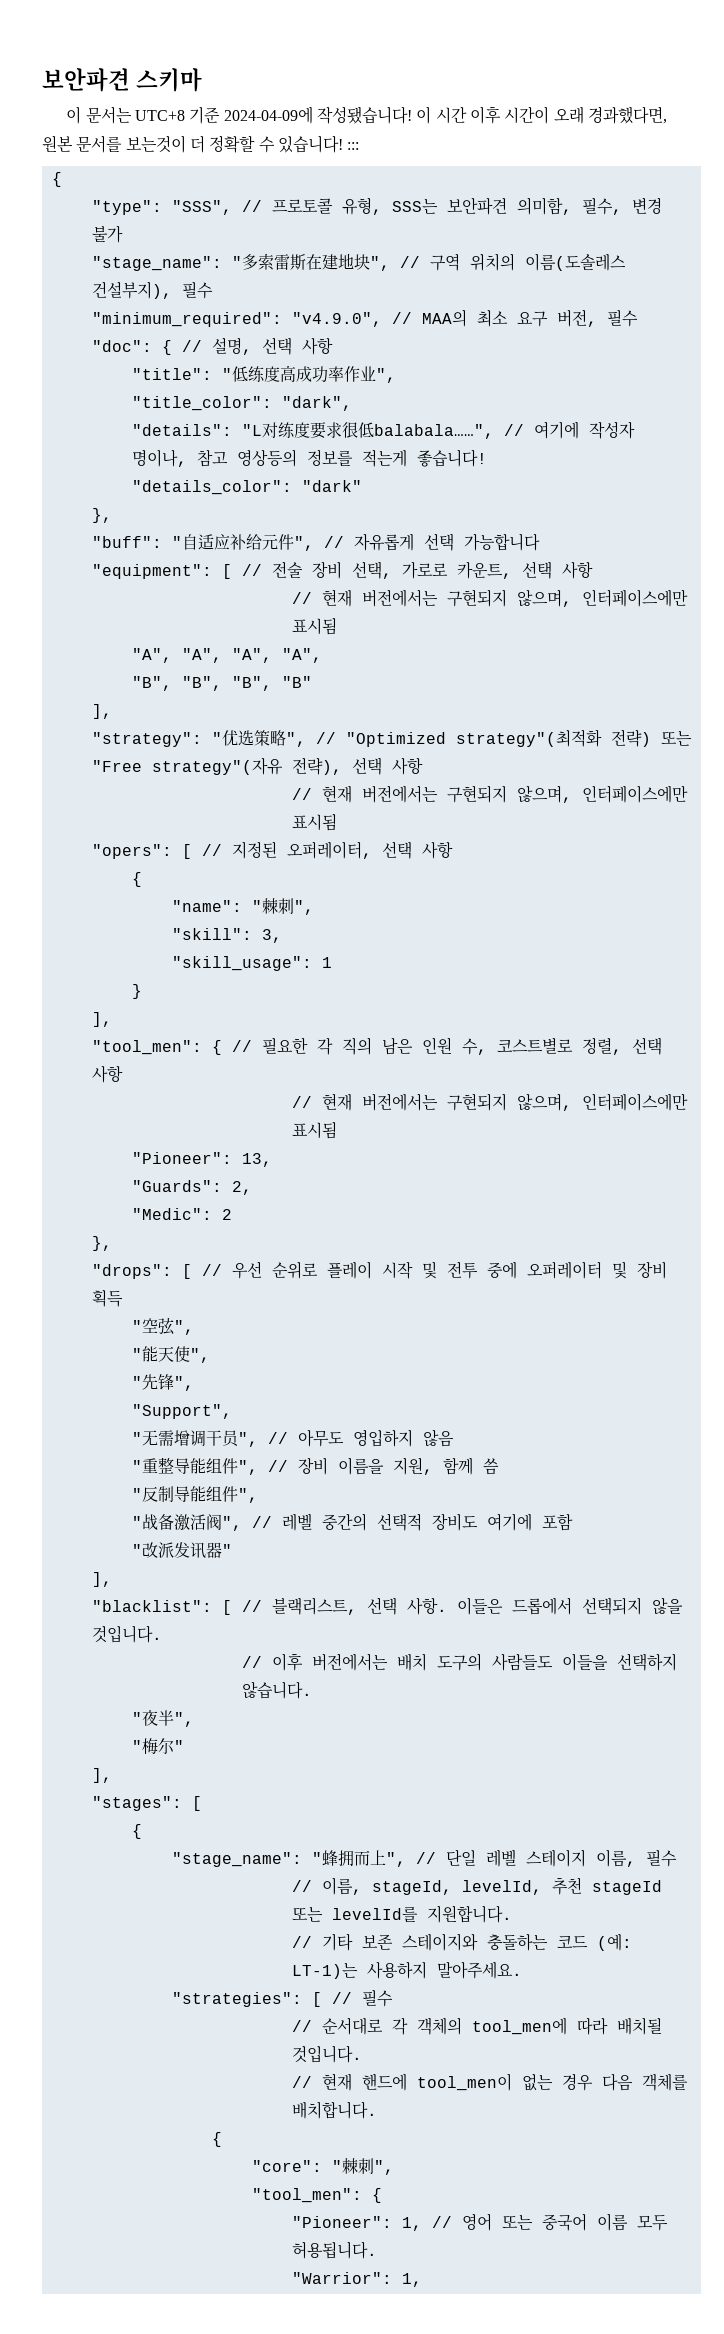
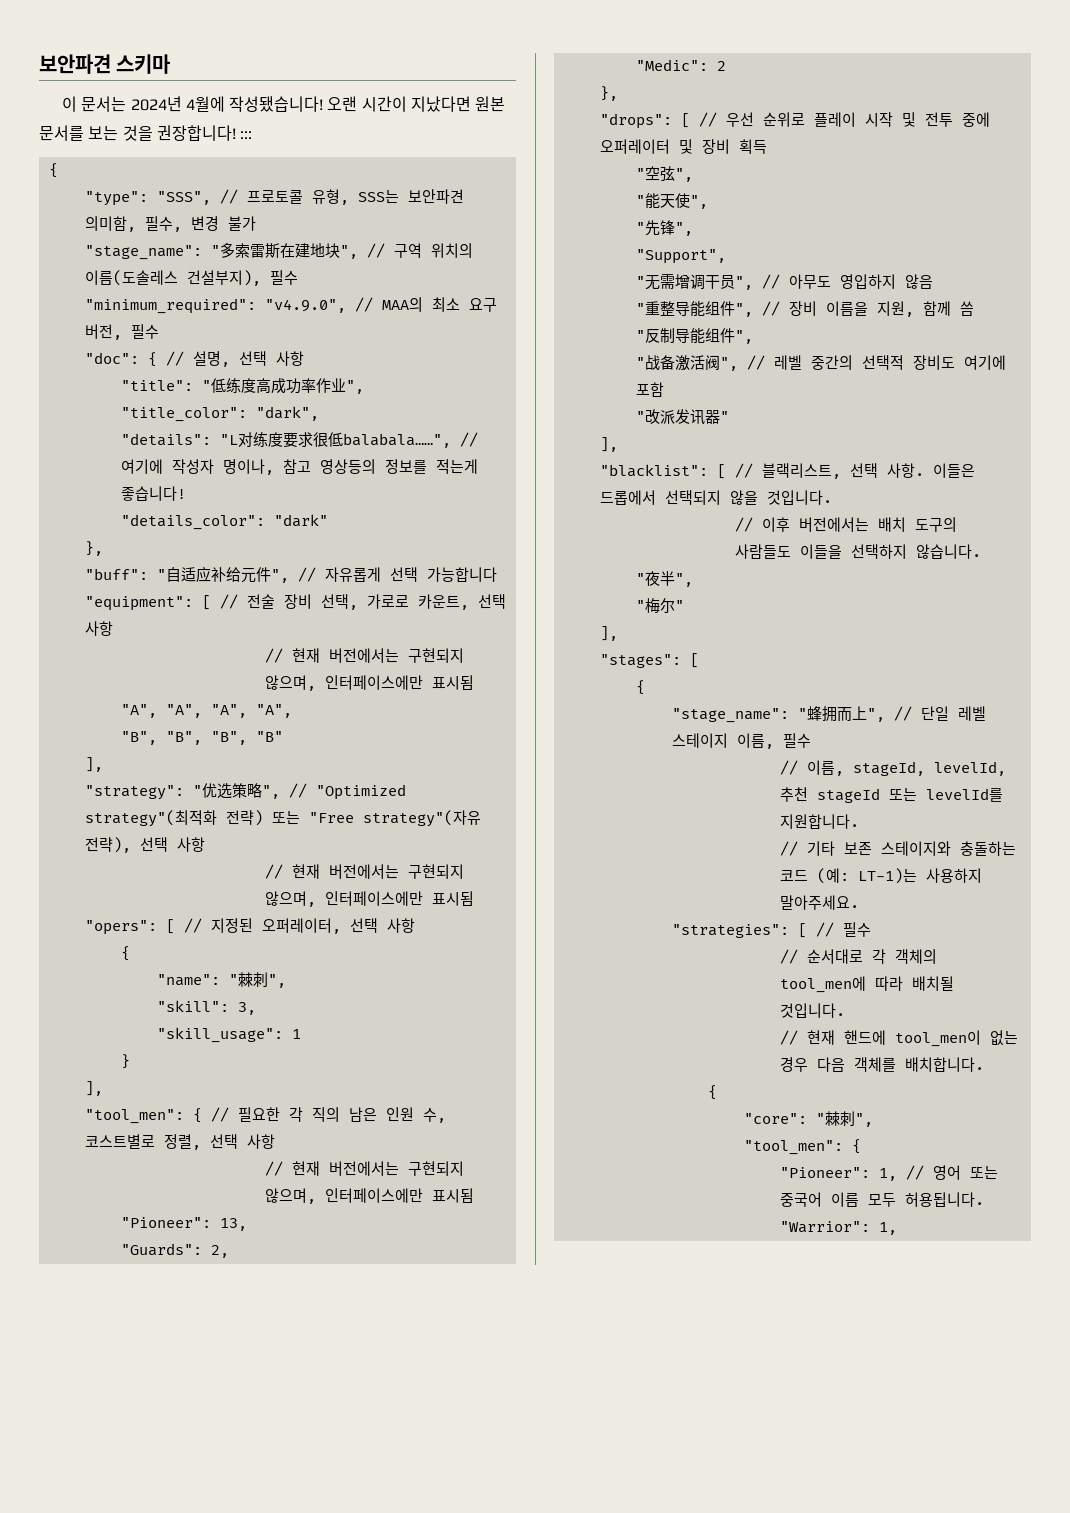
- 이 문서는 UTC+8 기준 2024-04-09에 작성됐습니다! 이 시간 이후 시간이 오래 경과했다면, 원본 문서를 보는것이 더 정확할 수 있습니다! :::
+ 이 문서는 2024년 4월에 작성됐습니다! 오랜 시간이 지났다면 원본 문서를 보는 것을 권장합니다! :::

